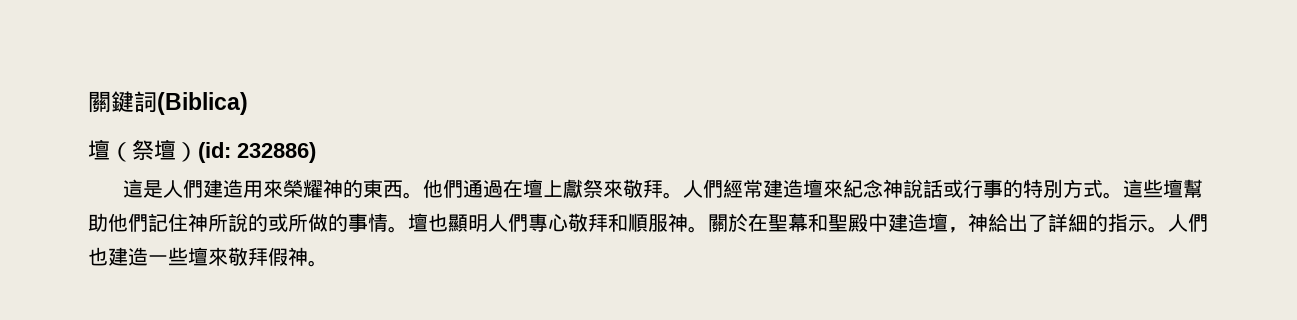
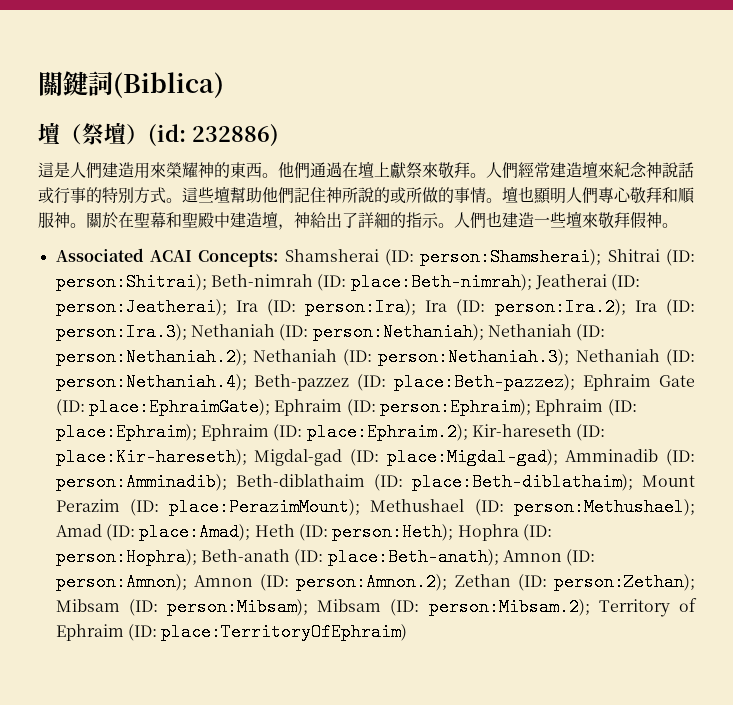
+ Associated ACAI Concepts: Shamsherai (ID: person:Shamsherai); Shitrai (ID: person:Shitrai); Beth-nimrah (ID: place:Beth-nimrah); Jeatherai (ID: person:Jeatherai); Ira (ID: person:Ira); Ira (ID: person:Ira.2); Ira (ID: person:Ira.3); Nethaniah (ID: person:Nethaniah); Nethaniah (ID: person:Nethaniah.2); Nethaniah (ID: person:Nethaniah.3); Nethaniah (ID: person:Nethaniah.4); Beth-pazzez (ID: place:Beth-pazzez); Ephraim Gate (ID: place:EphraimGate); Ephraim (ID: person:Ephraim); Ephraim (ID: place:Ephraim); Ephraim (ID: place:Ephraim.2); Kir-hareseth (ID: place:Kir-hareseth); Migdal-gad (ID: place:Migdal-gad); Amminadib (ID: person:Amminadib); Beth-diblathaim (ID: place:Beth-diblathaim); Mount Perazim (ID: place:PerazimMount); Methushael (ID: person:Methushael); Amad (ID: place:Amad); Heth (ID: person:Heth); Hophra (ID: person:Hophra); Beth-anath (ID: place:Beth-anath); Amnon (ID: person:Amnon); Amnon (ID: person:Amnon.2); Zethan (ID: person:Zethan); Mibsam (ID: person:Mibsam); Mibsam (ID: person:Mibsam.2); Territory of Ephraim (ID: place:TerritoryOfEphraim)

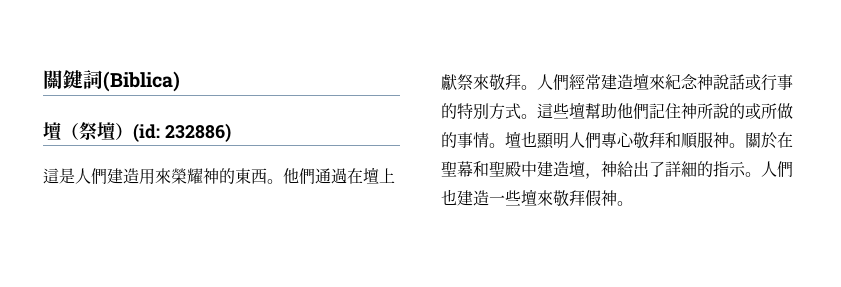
- Associated ACAI Concepts: Shamsherai (ID: person:Shamsherai); Shitrai (ID: person:Shitrai); Beth-nimrah (ID: place:Beth-nimrah); Jeatherai (ID: person:Jeatherai); Ira (ID: person:Ira); Ira (ID: person:Ira.2); Ira (ID: person:Ira.3); Nethaniah (ID: person:Nethaniah); Nethaniah (ID: person:Nethaniah.2); Nethaniah (ID: person:Nethaniah.3); Nethaniah (ID: person:Nethaniah.4); Beth-pazzez (ID: place:Beth-pazzez); Ephraim Gate (ID: place:EphraimGate); Ephraim (ID: person:Ephraim); Ephraim (ID: place:Ephraim); Ephraim (ID: place:Ephraim.2); Kir-hareseth (ID: place:Kir-hareseth); Migdal-gad (ID: place:Migdal-gad); Amminadib (ID: person:Amminadib); Beth-diblathaim (ID: place:Beth-diblathaim); Mount Perazim (ID: place:PerazimMount); Methushael (ID: person:Methushael); Amad (ID: place:Amad); Heth (ID: person:Heth); Hophra (ID: person:Hophra); Beth-anath (ID: place:Beth-anath); Amnon (ID: person:Amnon); Amnon (ID: person:Amnon.2); Zethan (ID: person:Zethan); Mibsam (ID: person:Mibsam); Mibsam (ID: person:Mibsam.2); Territory of Ephraim (ID: place:TerritoryOfEphraim)

